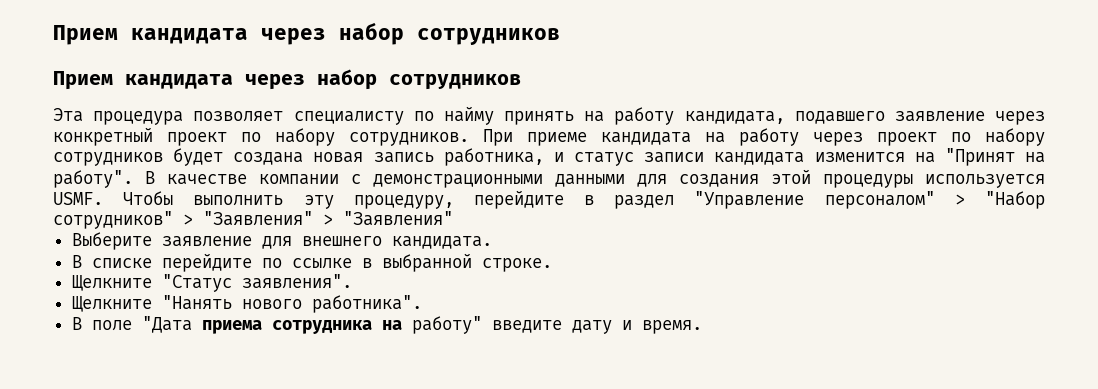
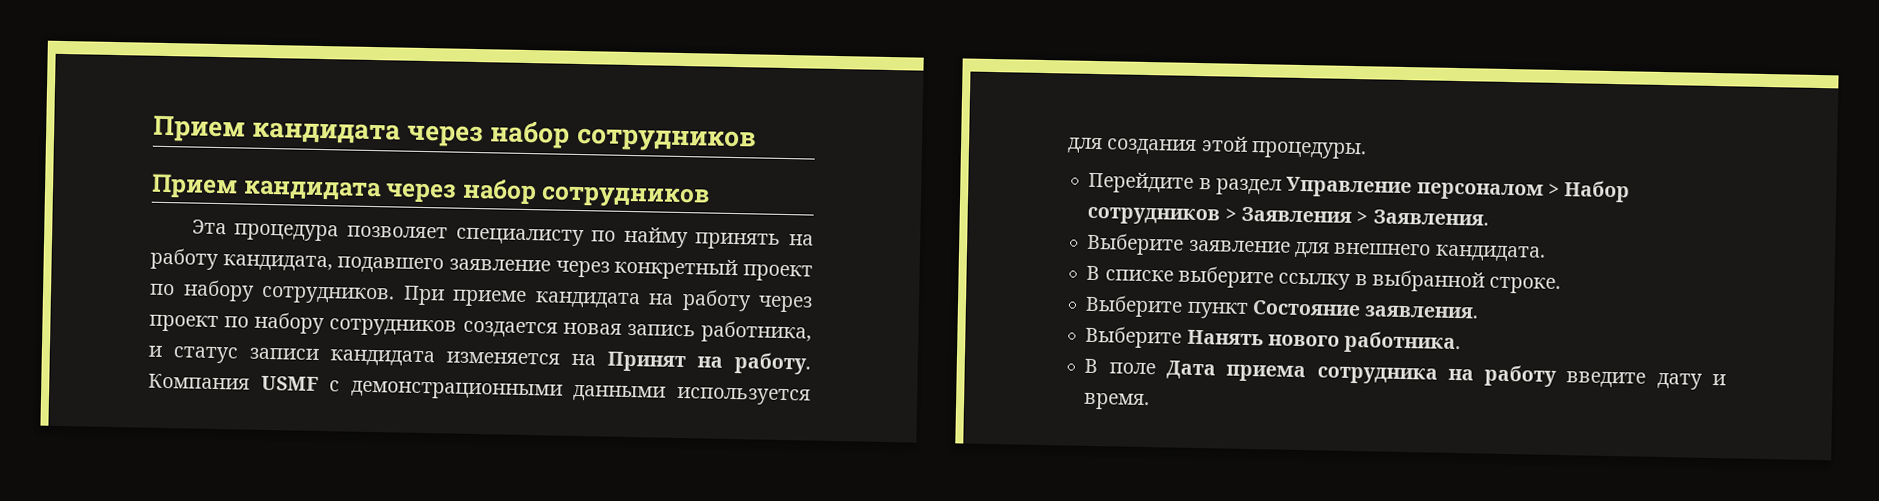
- При приеме кандидата на работу через проект по набору сотрудников будет создана новая запись работника, и статус записи кандидата изменится на "Принят на работу". В качестве компании с демонстрационными данными для создания этой процедуры используется USMF. Чтобы выполнить эту процедуру, перейдите в раздел "Управление персоналом" > "Набор сотрудников" > "Заявления" > "Заявления"
+ При приеме кандидата на работу через проект по набору сотрудников создается новая запись работника, и статус записи кандидата изменяется на Принят на работу. Компания USMF с демонстрационными данными используется для создания этой процедуры.
+ Перейдите в раздел Управление персоналом > Набор сотрудников > Заявления > Заявления.
- В списке перейдите по ссылке в выбранной строке.
+ В списке выберите ссылку в выбранной строке.
- Щелкните "Статус заявления".
- Щелкните "Нанять нового работника".
+ Выберите пункт Состояние заявления.
+ Выберите Нанять нового работника.
- В поле "Дата приема сотрудника на работу" введите дату и время.
+ В поле Дата приема сотрудника на работу введите дату и время.

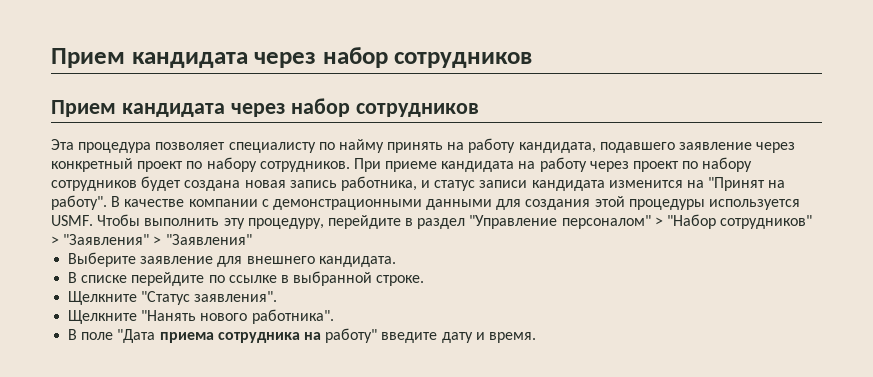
- При приеме кандидата на работу через проект по набору сотрудников создается новая запись работника, и статус записи кандидата изменяется на Принят на работу. Компания USMF с демонстрационными данными используется для создания этой процедуры.
- Перейдите в раздел Управление персоналом > Набор сотрудников > Заявления > Заявления.
+ При приеме кандидата на работу через проект по набору сотрудников будет создана новая запись работника, и статус записи кандидата изменится на "Принят на работу". В качестве компании с демонстрационными данными для создания этой процедуры используется USMF. Чтобы выполнить эту процедуру, перейдите в раздел "Управление персоналом" > "Набор сотрудников" > "Заявления" > "Заявления"
- В списке выберите ссылку в выбранной строке.
+ В списке перейдите по ссылке в выбранной строке.
- Выберите пункт Состояние заявления.
- Выберите Нанять нового работника.
+ Щелкните "Статус заявления".
+ Щелкните "Нанять нового работника".
- В поле Дата приема сотрудника на работу введите дату и время.
+ В поле "Дата приема сотрудника на работу" введите дату и время.

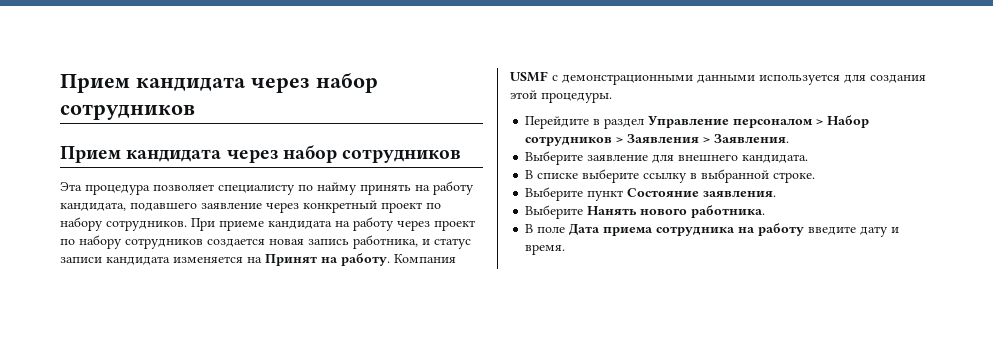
- При приеме кандидата на работу через проект по набору сотрудников будет создана новая запись работника, и статус записи кандидата изменится на "Принят на работу". В качестве компании с демонстрационными данными для создания этой процедуры используется USMF. Чтобы выполнить эту процедуру, перейдите в раздел "Управление персоналом" > "Набор сотрудников" > "Заявления" > "Заявления"
+ При приеме кандидата на работу через проект по набору сотрудников создается новая запись работника, и статус записи кандидата изменяется на Принят на работу. Компания USMF с демонстрационными данными используется для создания этой процедуры.
+ Перейдите в раздел Управление персоналом > Набор сотрудников > Заявления > Заявления.
- В списке перейдите по ссылке в выбранной строке.
+ В списке выберите ссылку в выбранной строке.
- Щелкните "Статус заявления".
- Щелкните "Нанять нового работника".
+ Выберите пункт Состояние заявления.
+ Выберите Нанять нового работника.
- В поле "Дата приема сотрудника на работу" введите дату и время.
+ В поле Дата приема сотрудника на работу введите дату и время.

